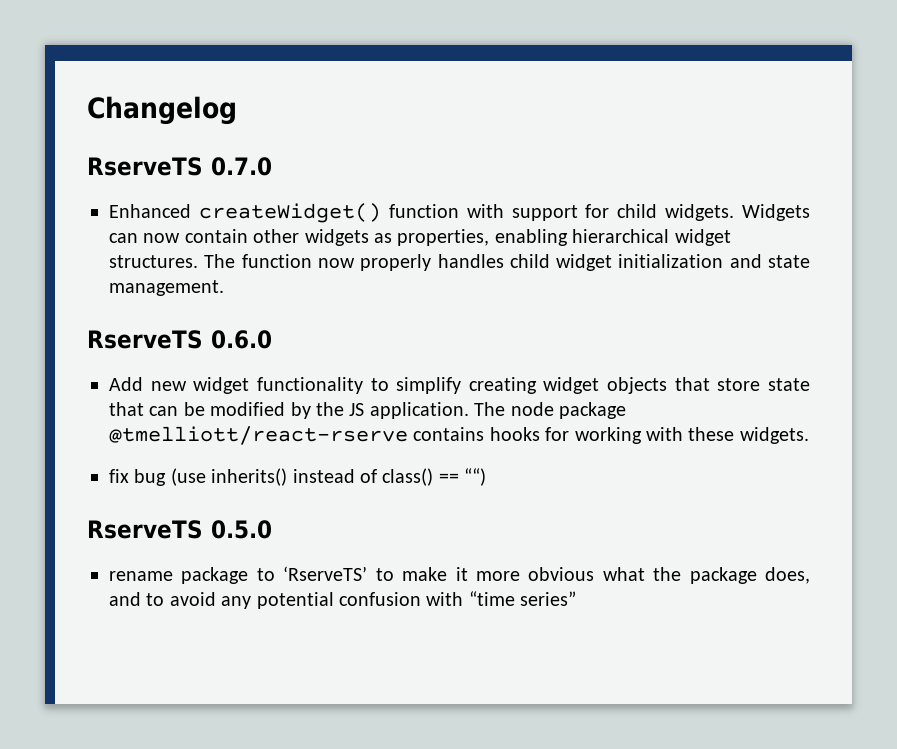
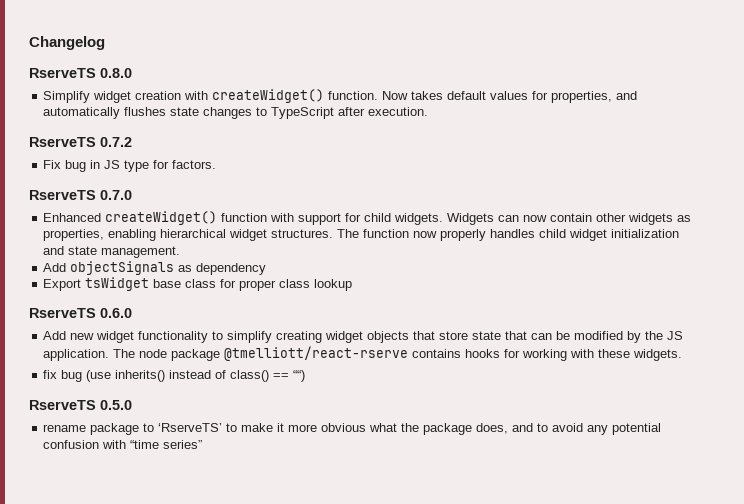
+ RserveTS 0.8.0
+ Simplify widget creation with createWidget() function. Now takes default values for properties, and automatically flushes state changes to TypeScript after execution.
+ RserveTS 0.7.2
+ Fix bug in JS type for factors.
+ Add objectSignals as dependency
+ Export tsWidget base class for proper class lookup

